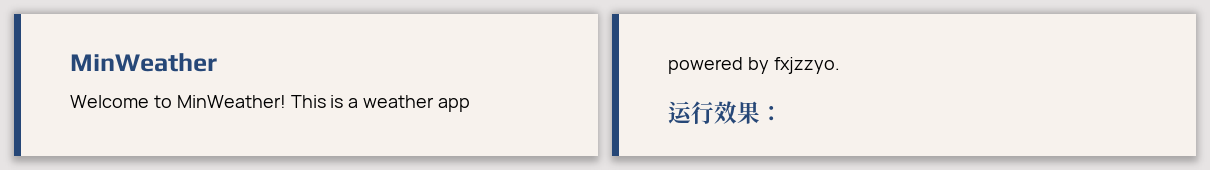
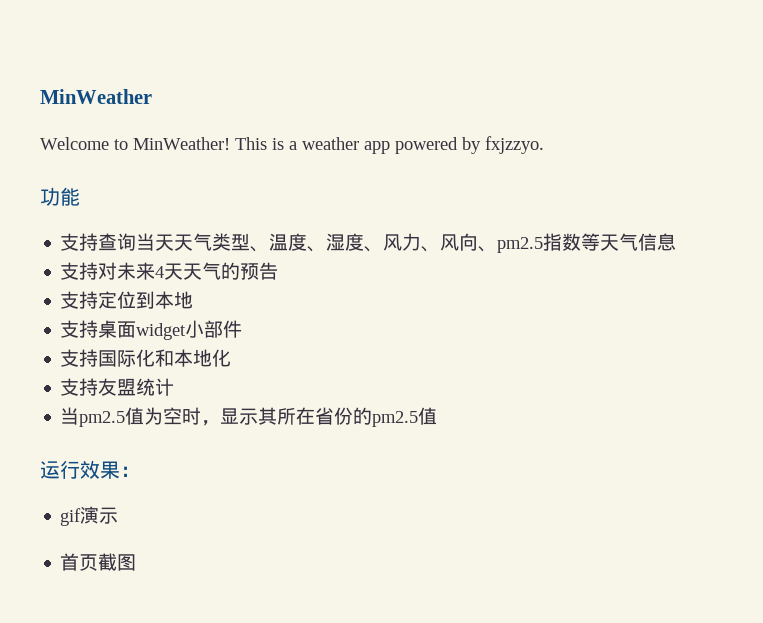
+ 功能
+ 支持查询当天天气类型、温度、湿度、风力、风向、pm2.5指数等天气信息
+ 支持对未来4天天气的预告
+ 支持定位到本地
+ 支持桌面widget小部件
+ 支持国际化和本地化
+ 支持友盟统计
+ 当pm2.5值为空时，显示其所在省份的pm2.5值
+ gif演示
+ 首页截图

